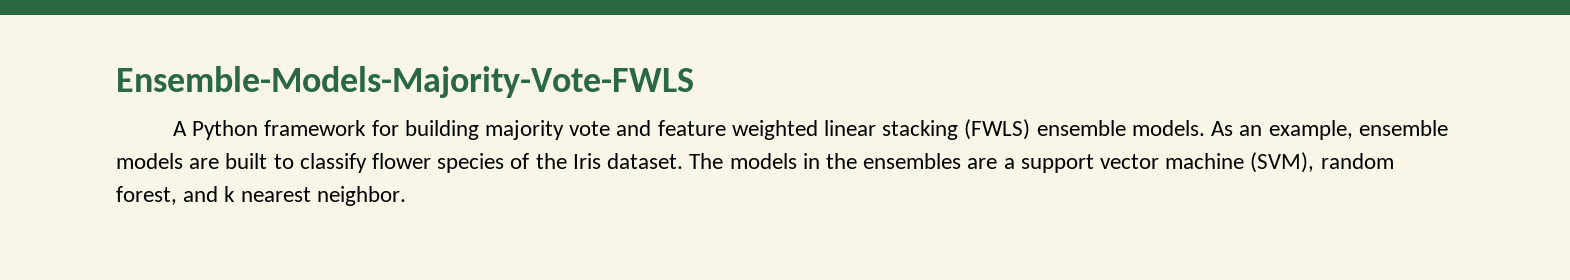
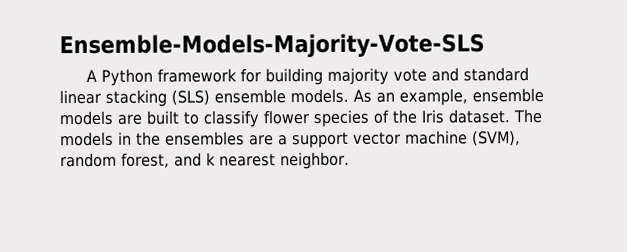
- Ensemble-Models-Majority-Vote-FWLS
+ Ensemble-Models-Majority-Vote-SLS
- A Python framework for building majority vote and feature weighted linear stacking (FWLS) ensemble models.
+ A Python framework for building majority vote and standard linear stacking (SLS) ensemble models.

